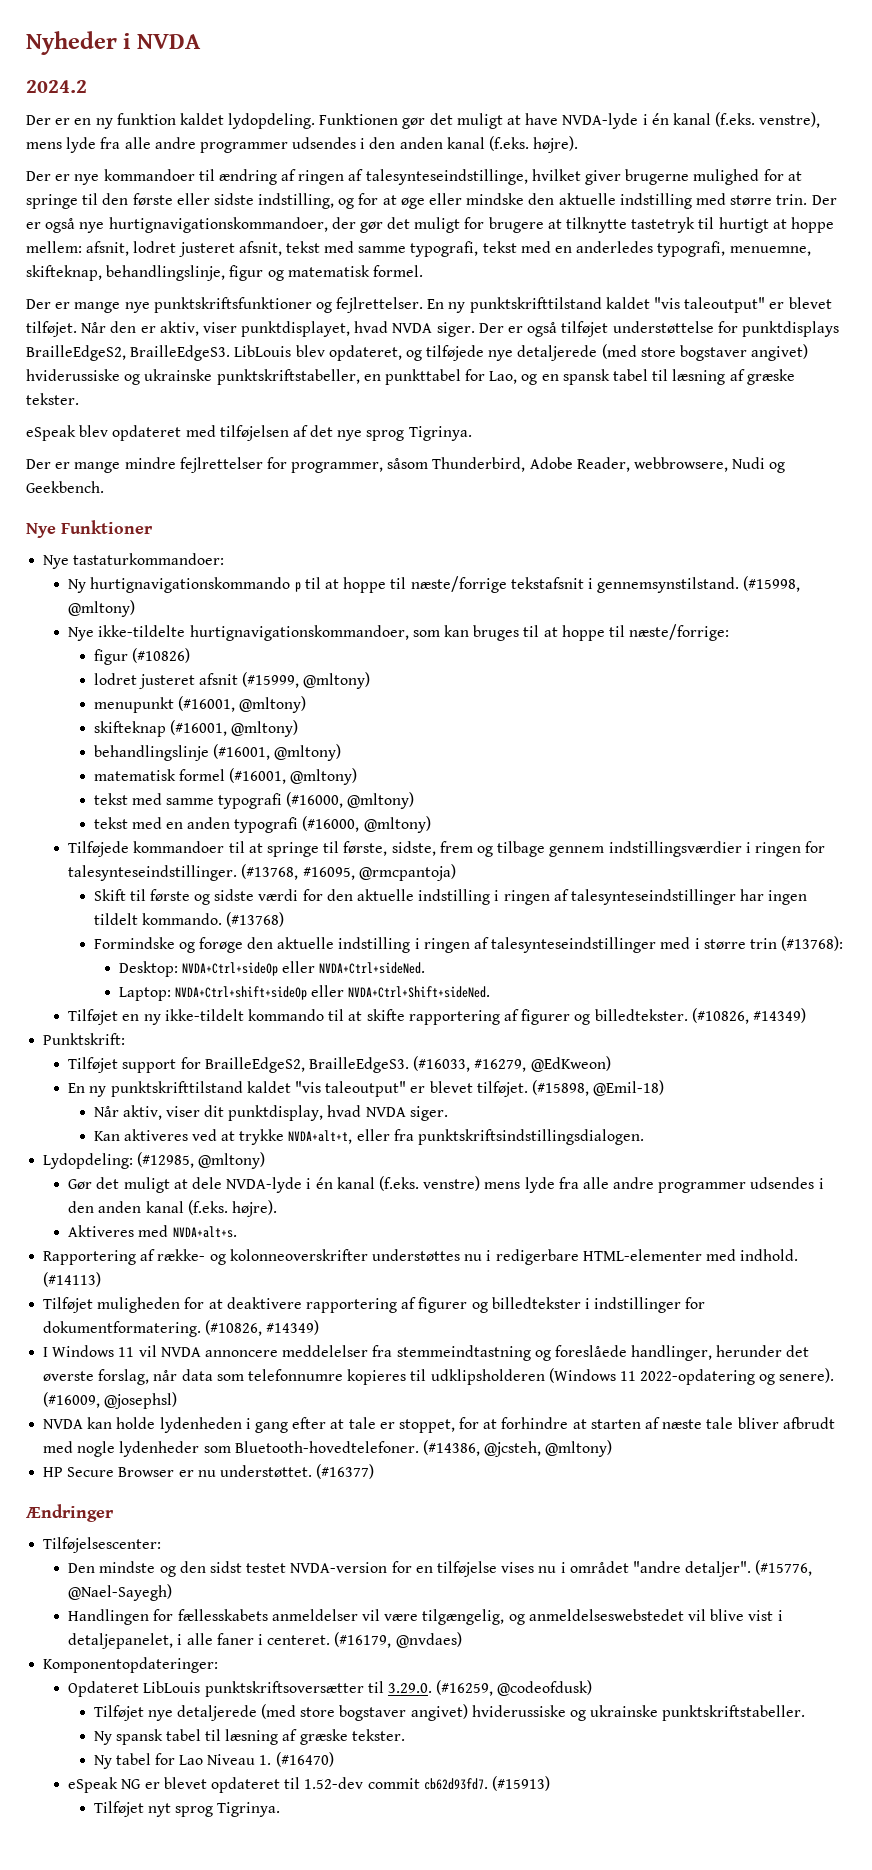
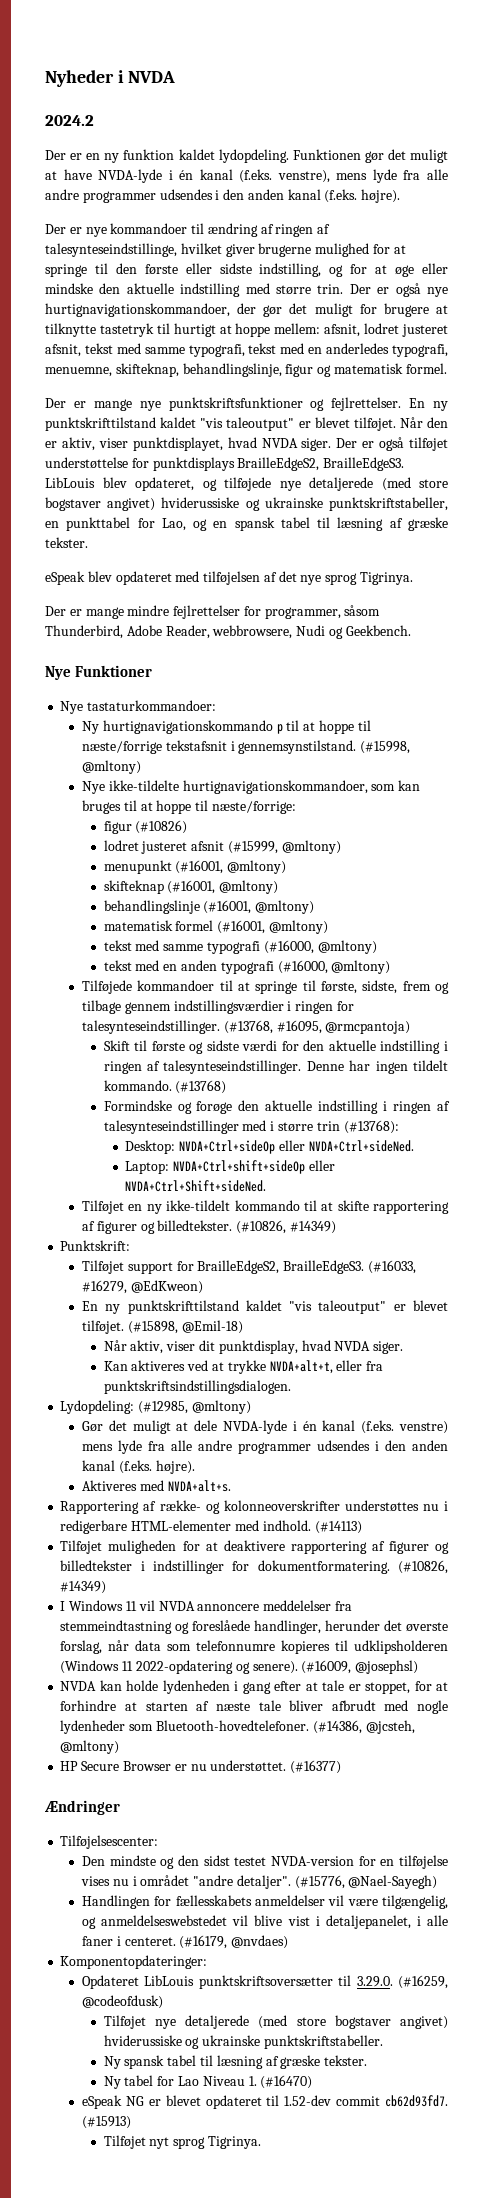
- Skift til første og sidste værdi for den aktuelle indstilling i ringen af talesynteseindstillinger har ingen tildelt kommando.
+ Skift til første og sidste værdi for den aktuelle indstilling i ringen af talesynteseindstillinger. Denne har ingen tildelt kommando.

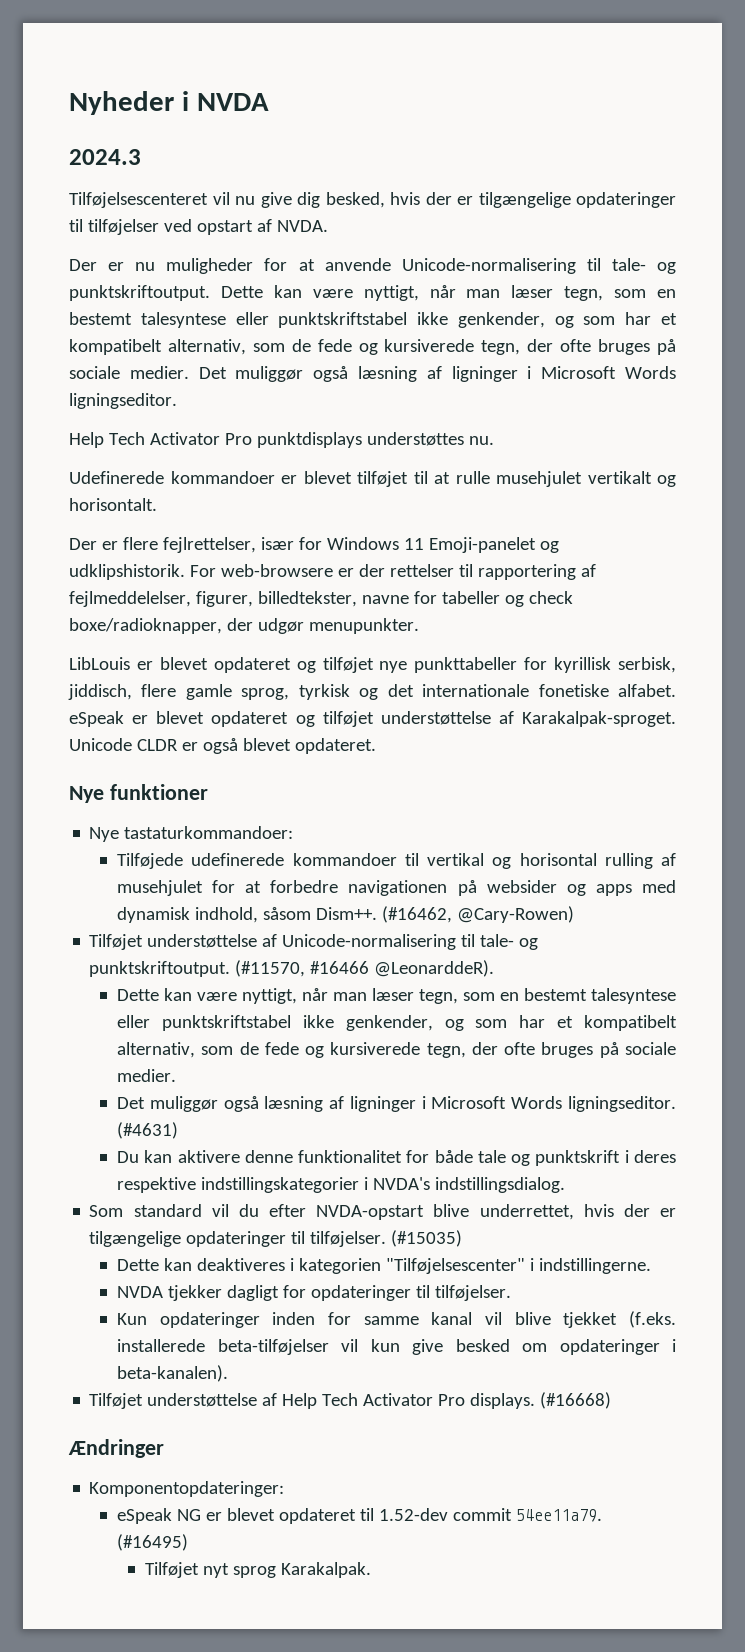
- 2024.2
- Der er en ny funktion kaldet lydopdeling. Funktionen gør det muligt at have NVDA-lyde i én kanal (f.eks. venstre), mens lyde fra alle andre programmer udsendes i den anden kanal (f.eks. højre).
- Der er nye kommandoer til ændring af ringen af talesynteseindstillinge, hvilket giver brugerne mulighed for at springe til den første eller sidste indstilling, og for at øge eller mindske den aktuelle indstilling med større trin. Der er også nye hurtignavigationskommandoer, der gør det muligt for brugere at tilknytte tastetryk til hurtigt at hoppe mellem: afsnit, lodret justeret afsnit, tekst med samme typografi, tekst med en anderledes typografi, menuemne, skifteknap, behandlingslinje, figur og matematisk formel.
- Der er mange nye punktskriftsfunktioner og fejlrettelser. En ny punktskrifttilstand kaldet "vis taleoutput" er blevet tilføjet. Når den er aktiv, viser punktdisplayet, hvad NVDA siger. Der er også tilføjet understøttelse for punktdisplays BrailleEdgeS2, BrailleEdgeS3. LibLouis blev opdateret, og tilføjede nye detaljerede (med store bogstaver angivet) hviderussiske og ukrainske punktskriftstabeller, en punkttabel for Lao, og en spansk tabel til læsning af græske tekster.
- eSpeak blev opdateret med tilføjelsen af det nye sprog Tigrinya.
- Der er mange mindre fejlrettelser for programmer, såsom Thunderbird, Adobe Reader, webbrowsere, Nudi og Geekbench.
- Nye Funktioner
+ 2024.3
+ Tilføjelsescenteret vil nu give dig besked, hvis der er tilgængelige opdateringer til tilføjelser ved opstart af NVDA.
+ Der er nu muligheder for at anvende Unicode-normalisering til tale- og punktskriftoutput. Dette kan være nyttigt, når man læser tegn, som en bestemt talesyntese eller punktskriftstabel ikke genkender, og som har et kompatibelt alternativ, som de fede og kursiverede tegn, der ofte bruges på sociale medier. Det muliggør også læsning af ligninger i Microsoft Words ligningseditor.
+ Help Tech Activator Pro punktdisplays understøttes nu.
+ Udefinerede kommandoer er blevet tilføjet til at rulle musehjulet vertikalt og horisontalt.
+ Der er flere fejlrettelser, især for Windows 11 Emoji-panelet og udklipshistorik. For web-browsere er der rettelser til rapportering af fejlmeddelelser, figurer, billedtekster, navne for tabeller og check boxe/radioknapper, der udgør menupunkter.
+ LibLouis er blevet opdateret og tilføjet nye punkttabeller for kyrillisk serbisk, jiddisch, flere gamle sprog, tyrkisk og det internationale fonetiske alfabet. eSpeak er blevet opdateret og tilføjet understøttelse af Karakalpak-sproget. Unicode CLDR er også blevet opdateret.
+ Nye funktioner
- Ny hurtignavigationskommando p til at hoppe til næste/forrige tekstafsnit i gennemsynstilstand. (#15998, @mltony)
- Nye ikke-tildelte hurtignavigationskommandoer, som kan bruges til at hoppe til næste/forrige:
- figur (#10826)
- lodret justeret afsnit (#15999, @mltony)
- menupunkt (#16001, @mltony)
- skifteknap (#16001, @mltony)
- behandlingslinje (#16001, @mltony)
- matematisk formel (#16001, @mltony)
- tekst med samme typografi (#16000, @mltony)
- tekst med en anden typografi (#16000, @mltony)
- Tilføjede kommandoer til at springe til første, sidste, frem og tilbage gennem indstillingsværdier i ringen for talesynteseindstillinger. (#13768, #16095, @rmcpantoja)
- Skift til første og sidste værdi for den aktuelle indstilling i ringen af talesynteseindstillinger. Denne har ingen tildelt kommando. (#13768)
- Formindske og forøge den aktuelle indstilling i ringen af talesynteseindstillinger med i større trin (#13768):
- Desktop: NVDA+Ctrl+sideOp eller NVDA+Ctrl+sideNed.
- Laptop: NVDA+Ctrl+shift+sideOp eller NVDA+Ctrl+Shift+sideNed.
- Tilføjet en ny ikke-tildelt kommando til at skifte rapportering af figurer og billedtekster. (#10826, #14349)
- Punktskrift:
- Tilføjet support for BrailleEdgeS2, BrailleEdgeS3. (#16033, #16279, @EdKweon)
- En ny punktskrifttilstand kaldet "vis taleoutput" er blevet tilføjet. (#15898, @Emil-18)
- Når aktiv, viser dit punktdisplay, hvad NVDA siger.
- Kan aktiveres ved at trykke NVDA+alt+t, eller fra punktskriftsindstillingsdialogen.
- Lydopdeling: (#12985, @mltony)
- Gør det muligt at dele NVDA-lyde i én kanal (f.eks. venstre) mens lyde fra alle andre programmer udsendes i den anden kanal (f.eks. højre).
- Aktiveres med NVDA+alt+s.
- Rapportering af række- og kolonneoverskrifter understøttes nu i redigerbare HTML-elementer med indhold. (#14113)
- Tilføjet muligheden for at deaktivere rapportering af figurer og billedtekster i indstillinger for dokumentformatering. (#10826, #14349)
- I Windows 11 vil NVDA annoncere meddelelser fra stemmeindtastning og foreslåede handlinger, herunder det øverste forslag, når data som telefonnumre kopieres til udklipsholderen (Windows 11 2022-opdatering og senere). (#16009, @josephsl)
- NVDA kan holde lydenheden i gang efter at tale er stoppet, for at forhindre at starten af næste tale bliver afbrudt med nogle lydenheder som Bluetooth-hovedtelefoner. (#14386, @jcsteh, @mltony)
- HP Secure Browser er nu understøttet. (#16377)
+ Tilføjede udefinerede kommandoer til vertikal og horisontal rulling af musehjulet for at forbedre navigationen på websider og apps med dynamisk indhold, såsom Dism++. (#16462, @Cary-Rowen)
+ Tilføjet understøttelse af Unicode-normalisering til tale- og punktskriftoutput. (#11570, #16466 @LeonarddeR).
+ Dette kan være nyttigt, når man læser tegn, som en bestemt talesyntese eller punktskriftstabel ikke genkender, og som har et kompatibelt alternativ, som de fede og kursiverede tegn, der ofte bruges på sociale medier.
+ Det muliggør også læsning af ligninger i Microsoft Words ligningseditor. (#4631)
+ Du kan aktivere denne funktionalitet for både tale og punktskrift i deres respektive indstillingskategorier i NVDA's indstillingsdialog.
+ Som standard vil du efter NVDA-opstart blive underrettet, hvis der er tilgængelige opdateringer til tilføjelser. (#15035)
+ Dette kan deaktiveres i kategorien "Tilføjelsescenter" i indstillingerne.
+ NVDA tjekker dagligt for opdateringer til tilføjelser.
+ Kun opdateringer inden for samme kanal vil blive tjekket (f.eks. installerede beta-tilføjelser vil kun give besked om opdateringer i beta-kanalen).
+ Tilføjet understøttelse af Help Tech Activator Pro displays. (#16668)
  Ændringer
- Tilføjelsescenter:
- Den mindste og den sidst testet NVDA-version for en tilføjelse vises nu i området "andre detaljer". (#15776, @Nael-Sayegh)
- Handlingen for fællesskabets anmeldelser vil være tilgængelig, og anmeldelseswebstedet vil blive vist i detaljepanelet, i alle faner i centeret. (#16179, @nvdaes)
  Komponentopdateringer:
- Opdateret LibLouis punktskriftsoversætter til 3.29.0. (#16259, @codeofdusk)
- Tilføjet nye detaljerede (med store bogstaver angivet) hviderussiske og ukrainske punktskriftstabeller.
- Ny spansk tabel til læsning af græske tekster.
- Ny tabel for Lao Niveau 1. (#16470)
- eSpeak NG er blevet opdateret til 1.52-dev commit cb62d93fd7. (#15913)
+ eSpeak NG er blevet opdateret til 1.52-dev commit 54ee11a79. (#16495)
- Tilføjet nyt sprog Tigrinya.
+ Tilføjet nyt sprog Karakalpak.

